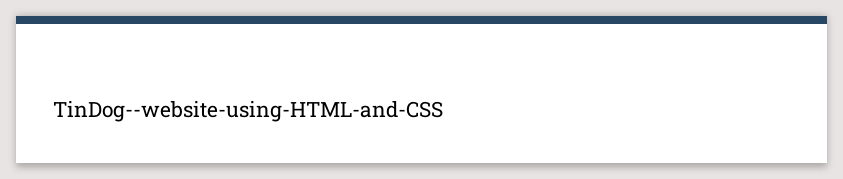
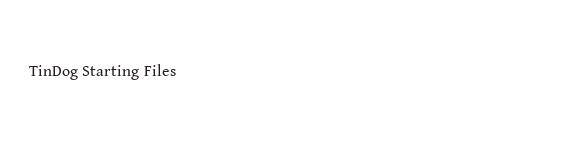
- TinDog--website-using-HTML-and-CSS
+ TinDog Starting Files

